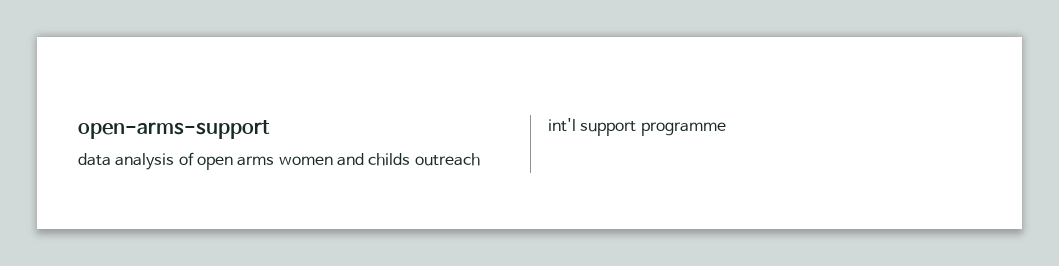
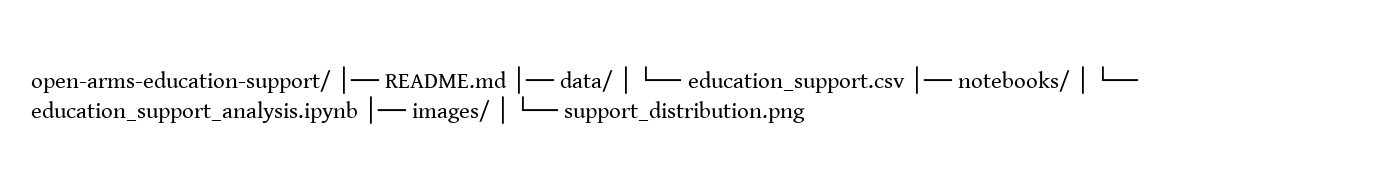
- open-arms-support
- data analysis of open arms women and childs outreach int'l support programme
+ open-arms-education-support/ │── README.md │── data/ │ └── education_support.csv │── notebooks/ │ └── education_support_analysis.ipynb │── images/ │ └── support_distribution.png

